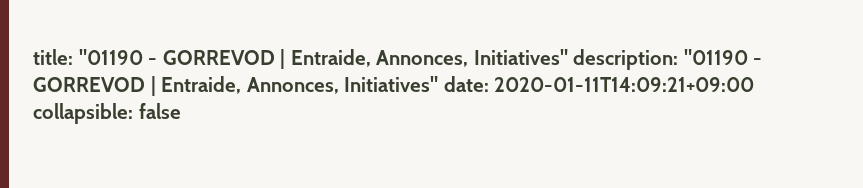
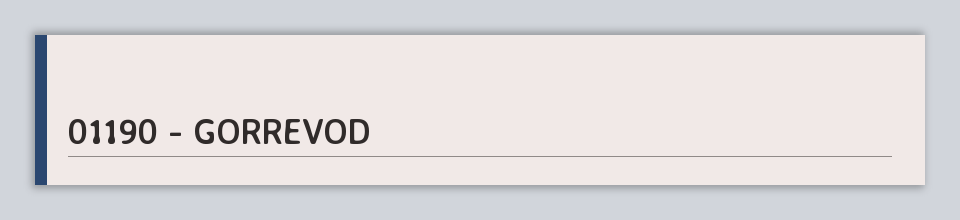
- title: "01190 - GORREVOD | Entraide, Annonces, Initiatives" description: "01190 - GORREVOD | Entraide, Annonces, Initiatives" date: 2020-01-11T14:09:21+09:00 collapsible: false
+ 01190 - GORREVOD

